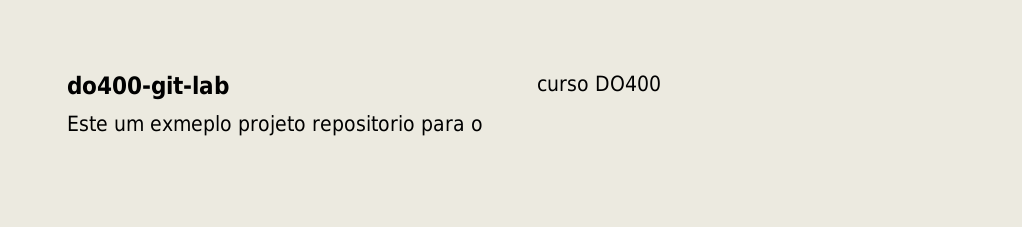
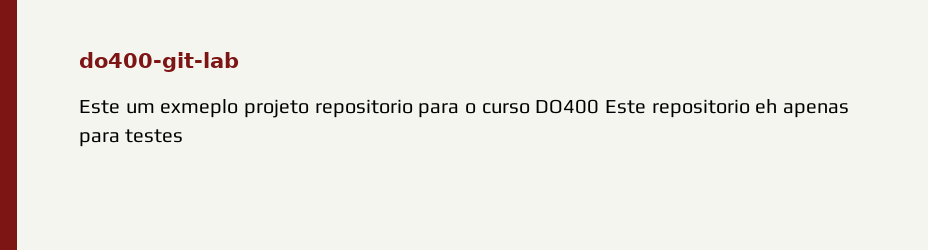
- Este um exmeplo projeto repositorio para o curso DO400
+ Este um exmeplo projeto repositorio para o curso DO400 Este repositorio eh apenas para testes

